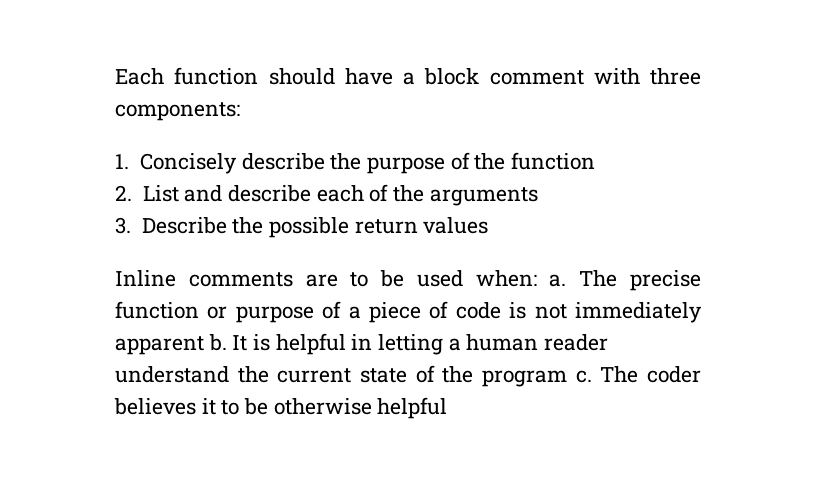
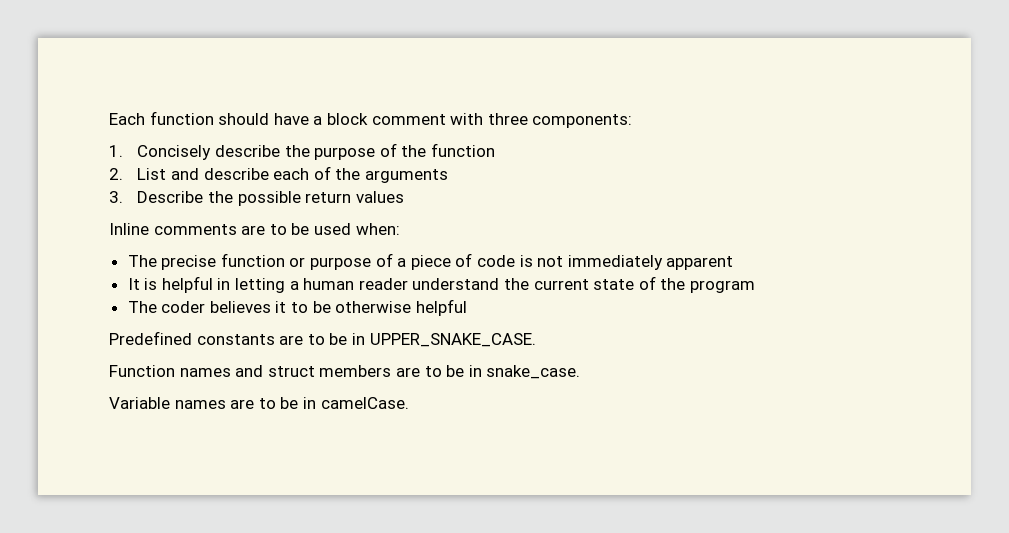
- Inline comments are to be used when: a. The precise function or purpose of a piece of code is not immediately apparent b. It is helpful in letting a human reader understand the current state of the program c. The coder believes it to be otherwise helpful
+ Inline comments are to be used when:
+ The precise function or purpose of a piece of code is not immediately apparent
+ It is helpful in letting a human reader understand the current state of the program
+ The coder believes it to be otherwise helpful
+ Predefined constants are to be in UPPER_SNAKE_CASE.
+ Function names and struct members are to be in snake_case.
+ Variable names are to be in camelCase.

